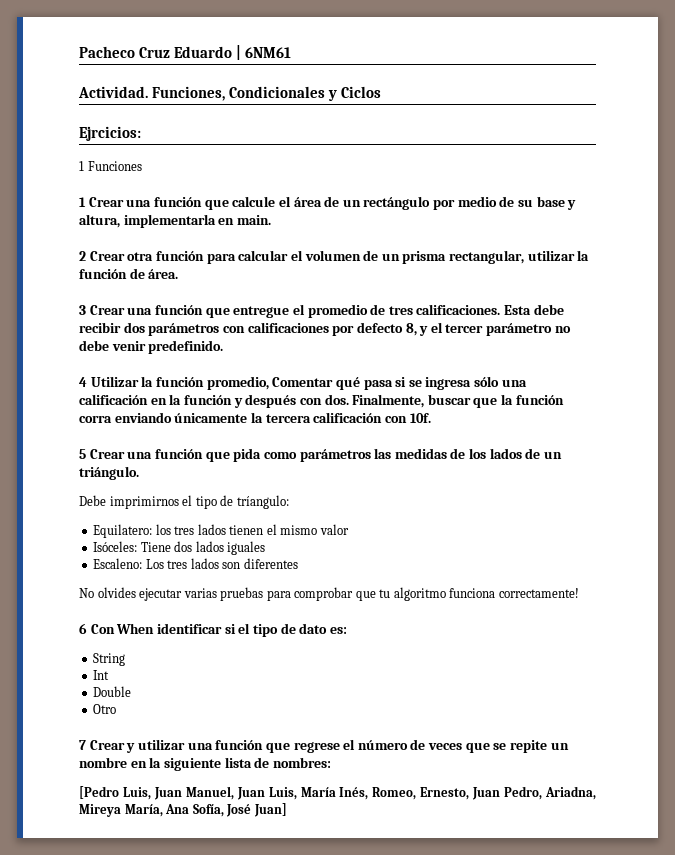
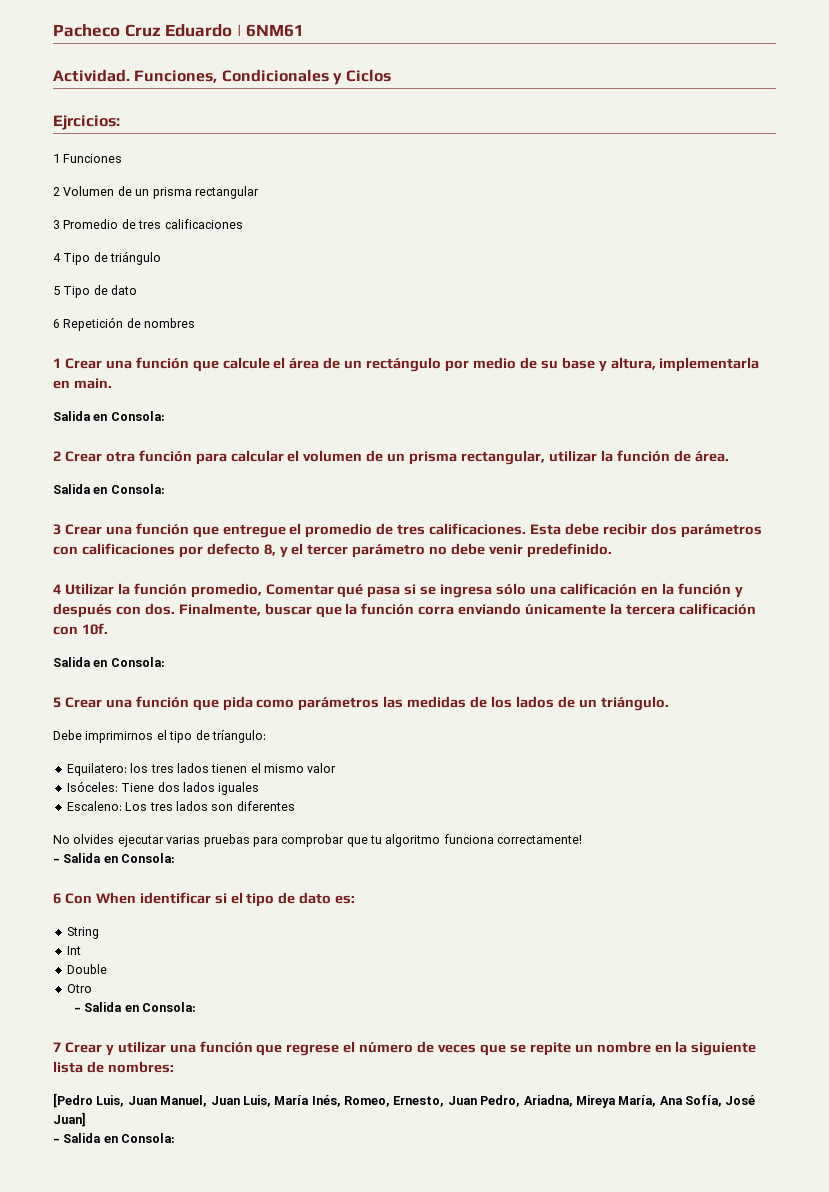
+ 2 Volumen de un prisma rectangular
+ 3 Promedio de tres calificaciones
+ 4 Tipo de triángulo
+ 5 Tipo de dato
+ 6 Repetición de nombres
  1 Crear una función que calcule el área de un rectángulo por medio de su base y altura, implementarla en main.
+ Salida en Consola:
  2 Crear otra función para calcular el volumen de un prisma rectangular, utilizar la función de área.
+ Salida en Consola:
  Finalmente, buscar que la función corra enviando únicamente la tercera calificación con 10f.
+ Salida en Consola:
  No olvides ejecutar varias pruebas para comprobar que tu algoritmo funciona correctamente!
+ - Salida en Consola:
  Otro
+ - Salida en Consola:
  [Pedro Luis, Juan Manuel, Juan Luis, María Inés, Romeo, Ernesto, Juan Pedro, Ariadna, Mireya María, Ana Sofía, José Juan]
+ - Salida en Consola:

